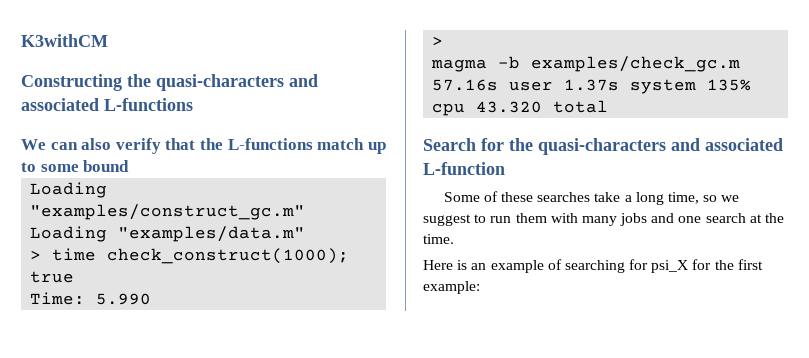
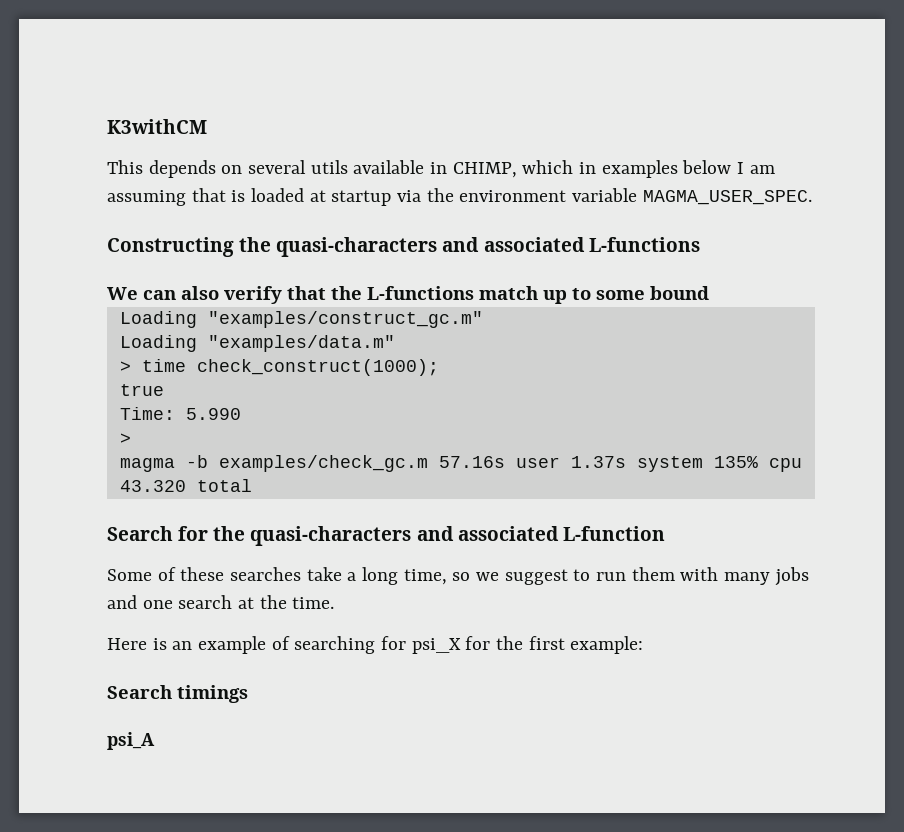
+ This depends on several utils available in CHIMP, which in examples below I am assuming that is loaded at startup via the environment variable MAGMA_USER_SPEC.
+ Search timings
+ psi_A

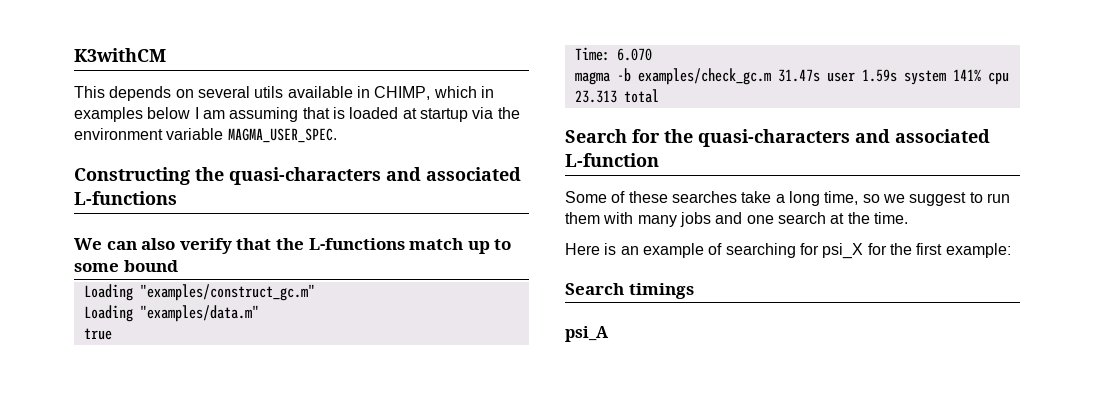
- > time check_construct(1000);
- Time: 5.990
- >
+ Time: 6.070
- magma -b examples/check_gc.m 57.16s user 1.37s system 135% cpu 43.320 total
+ magma -b examples/check_gc.m 31.47s user 1.59s system 141% cpu 23.313 total

